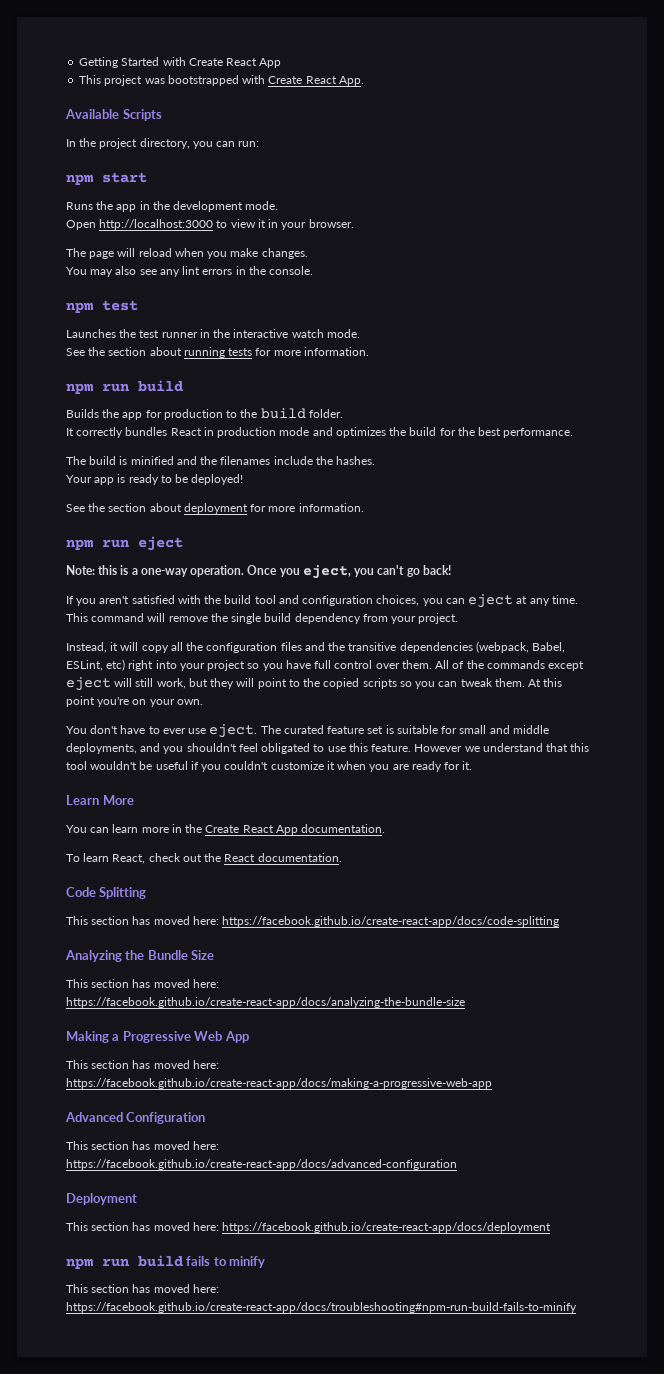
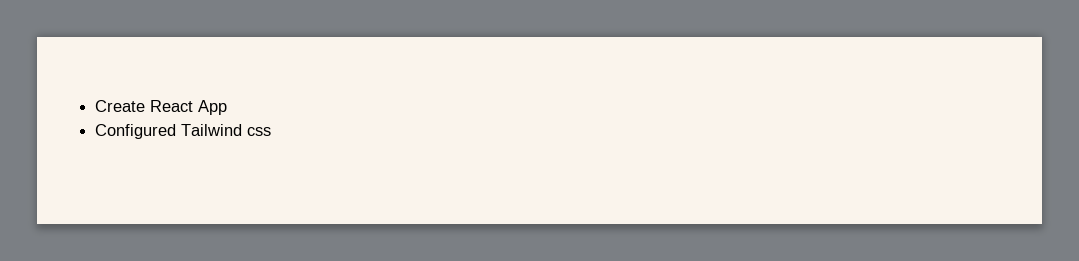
- Getting Started with Create React App
+ Create React App
- This project was bootstrapped with Create React App.
- Available Scripts
- In the project directory, you can run:
- npm start
- Runs the app in the development mode.
- Open http://localhost:3000 to view it in your browser.
- The page will reload when you make changes.
- You may also see any lint errors in the console.
- npm test
- Launches the test runner in the interactive watch mode.
- See the section about running tests for more information.
- npm run build
- Builds the app for production to the build folder.
- It correctly bundles React in production mode and optimizes the build for the best performance.
- The build is minified and the filenames include the hashes.
- Your app is ready to be deployed!
- See the section about deployment for more information.
- npm run eject
- Note: this is a one-way operation. Once you eject, you can't go back!
- If you aren't satisfied with the build tool and configuration choices, you can eject at any time. This command will remove the single build dependency from your project.
- Instead, it will copy all the configuration files and the transitive dependencies (webpack, Babel, ESLint, etc) right into your project so you have full control over them. All of the commands except eject will still work, but they will point to the copied scripts so you can tweak them. At this point you're on your own.
- You don't have to ever use eject. The curated feature set is suitable for small and middle deployments, and you shouldn't feel obligated to use this feature. However we understand that this tool wouldn't be useful if you couldn't customize it when you are ready for it.
- Learn More
- You can learn more in the Create React App documentation.
- To learn React, check out the React documentation.
- Code Splitting
- This section has moved here: https://facebook.github.io/create-react-app/docs/code-splitting
- Analyzing the Bundle Size
- This section has moved here: https://facebook.github.io/create-react-app/docs/analyzing-the-bundle-size
- Making a Progressive Web App
- This section has moved here: https://facebook.github.io/create-react-app/docs/making-a-progressive-web-app
- Advanced Configuration
- This section has moved here: https://facebook.github.io/create-react-app/docs/advanced-configuration
- Deployment
- This section has moved here: https://facebook.github.io/create-react-app/docs/deployment
- npm run build fails to minify
- This section has moved here: https://facebook.github.io/create-react-app/docs/troubleshooting#npm-run-build-fails-to-minify
+ Configured Tailwind css

